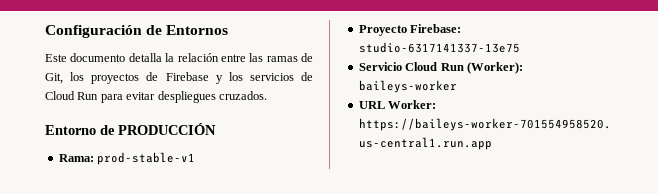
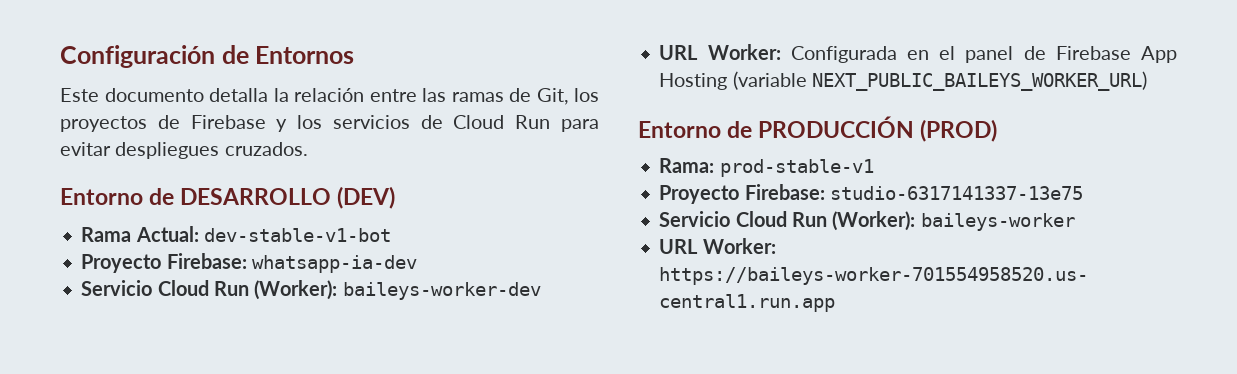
+ Entorno de DESARROLLO (DEV)
+ Rama Actual: dev-stable-v1-bot
+ Proyecto Firebase: whatsapp-ia-dev
+ Servicio Cloud Run (Worker): baileys-worker-dev
+ URL Worker: Configurada en el panel de Firebase App Hosting (variable NEXT_PUBLIC_BAILEYS_WORKER_URL)
- Entorno de PRODUCCIÓN
+ Entorno de PRODUCCIÓN (PROD)

